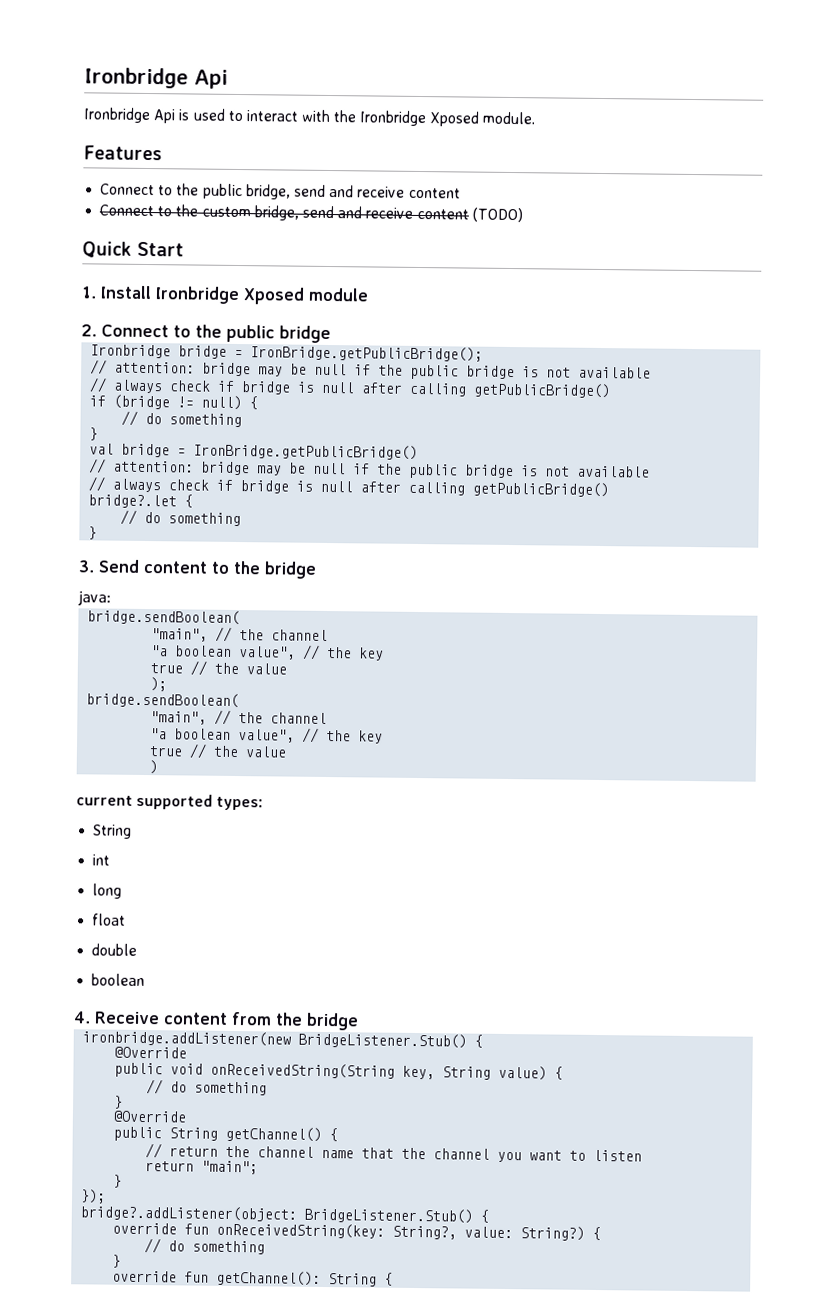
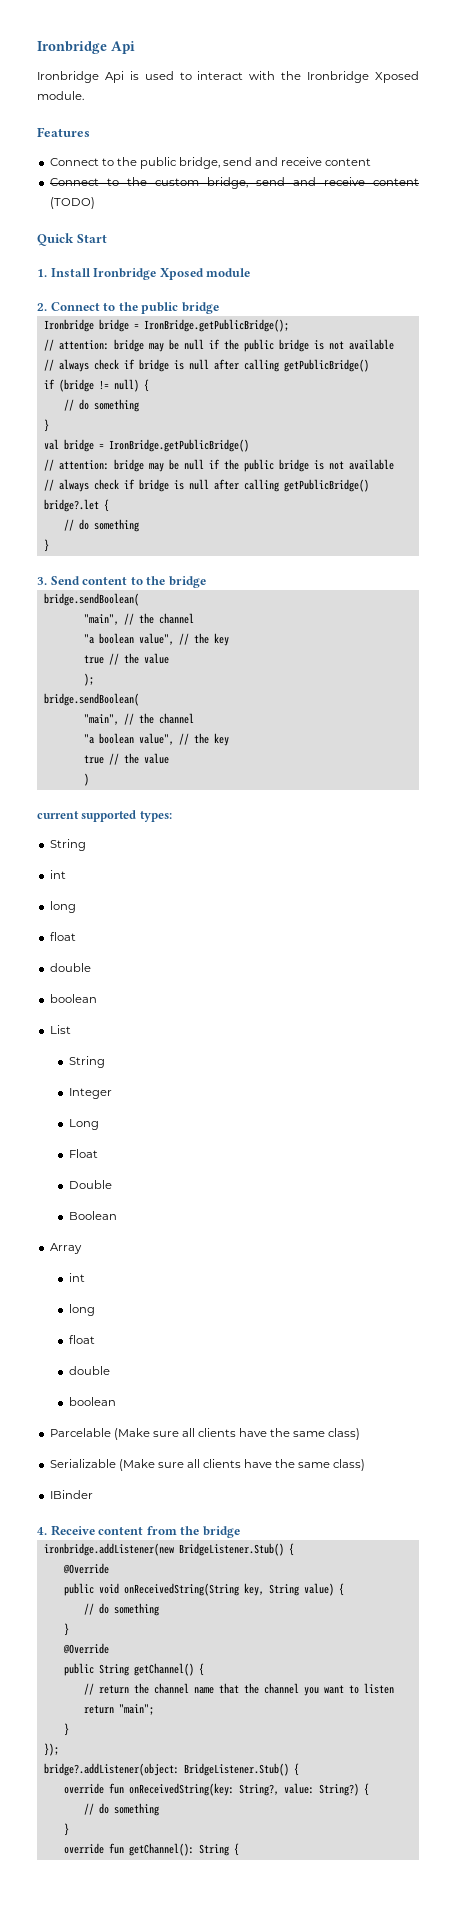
- java:
+ List
+ String
+ Integer
+ Long
+ Float
+ Double
+ Boolean
+ Array
+ int
+ long
+ float
+ double
+ boolean
+ Parcelable (Make sure all clients have the same class)
+ Serializable (Make sure all clients have the same class)
+ IBinder

